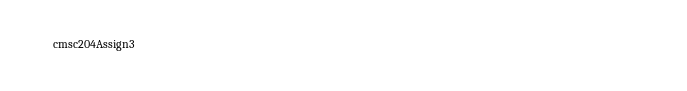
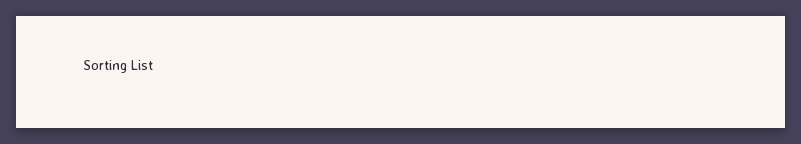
- cmsc204Assign3
+ Sorting List

